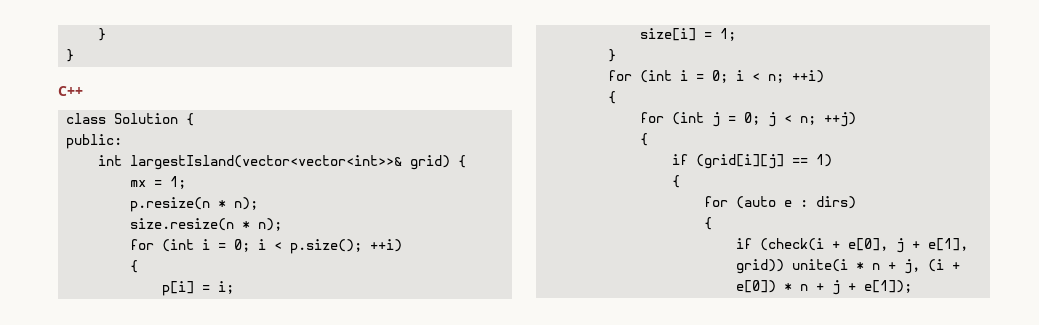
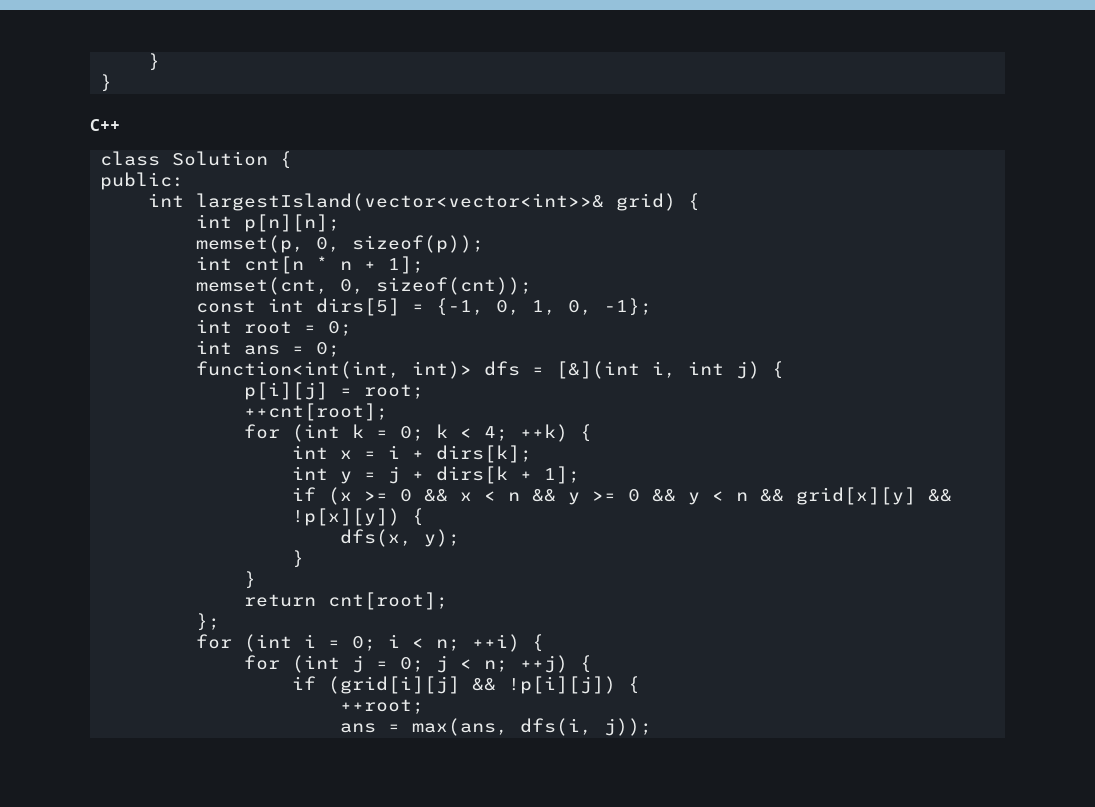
- mx = 1;
- p.resize(n * n);
- size.resize(n * n);
- for (int i = 0; i < p.size(); ++i)
- {
- p[i] = i;
- size[i] = 1;
+ int p[n][n];
+ memset(p, 0, sizeof(p));
+ int cnt[n * n + 1];
+ memset(cnt, 0, sizeof(cnt));
+ const int dirs[5] = {-1, 0, 1, 0, -1};
+ int root = 0;
+ int ans = 0;
+ function<int(int, int)> dfs = [&](int i, int j) {
+ p[i][j] = root;
+ ++cnt[root];
+ for (int k = 0; k < 4; ++k) {
+ int x = i + dirs[k];
+ int y = j + dirs[k + 1];
+ if (x >= 0 && x < n && y >= 0 && y < n && grid[x][y] && !p[x][y]) {
+ dfs(x, y);
  }
+ }
+ return cnt[root];
+ };
- for (int i = 0; i < n; ++i)
- {
+ for (int i = 0; i < n; ++i) {
- for (int j = 0; j < n; ++j)
- {
+ for (int j = 0; j < n; ++j) {
- if (grid[i][j] == 1)
- {
- for (auto e : dirs)
- {
- if (check(i + e[0], j + e[1], grid)) unite(i * n + j, (i + e[0]) * n + j + e[1]);
+ if (grid[i][j] && !p[i][j]) {
+ ++root;
+ ans = max(ans, dfs(i, j));

